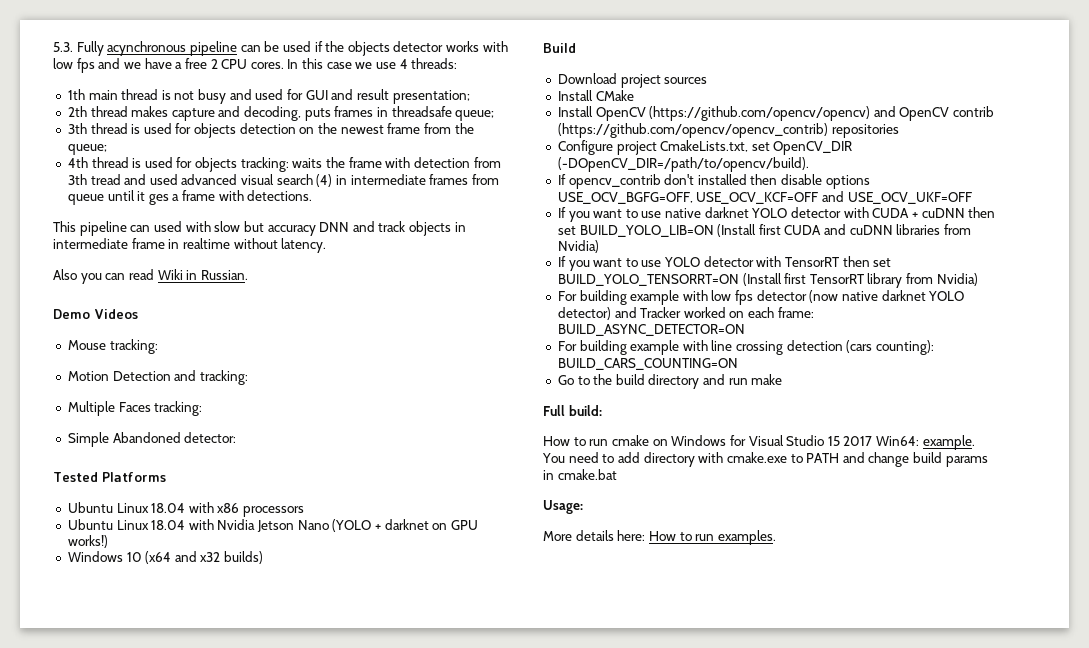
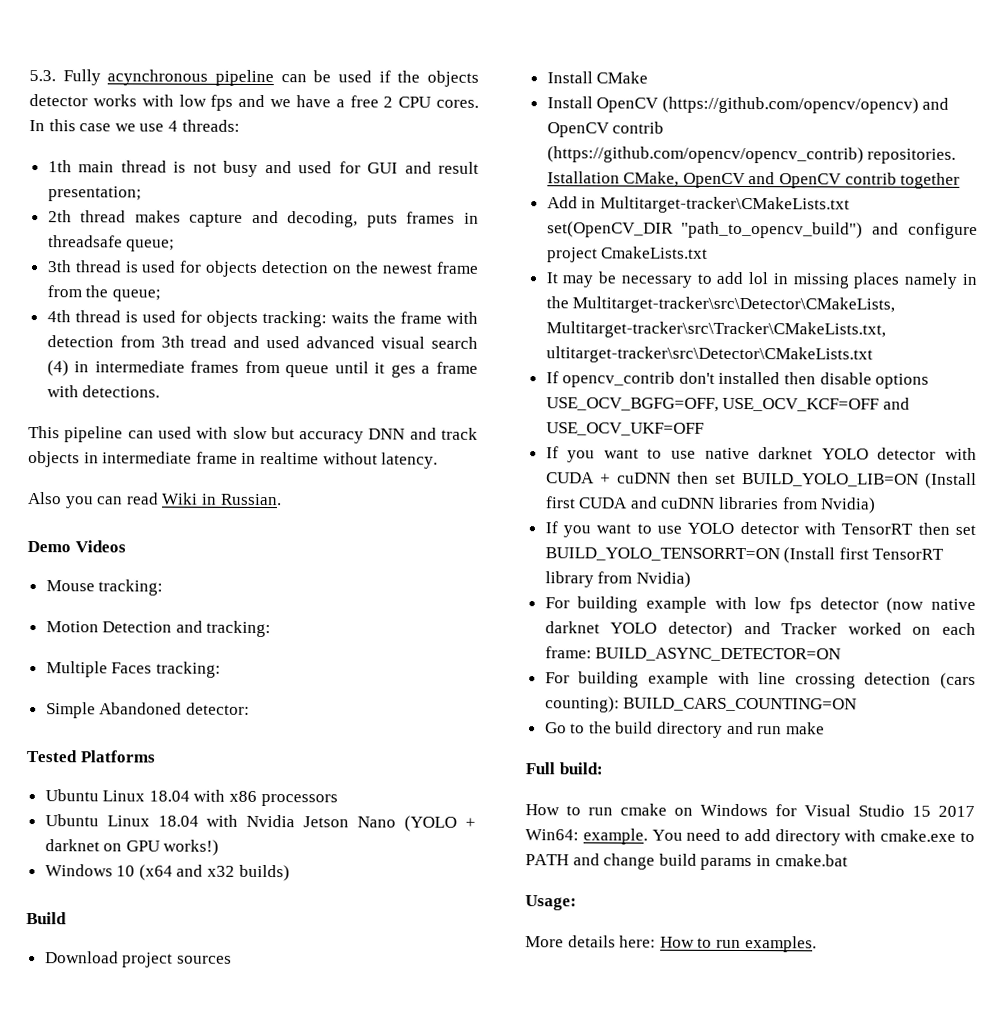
- Install OpenCV (https://github.com/opencv/opencv) and OpenCV contrib (https://github.com/opencv/opencv_contrib) repositories
- Configure project CmakeLists.txt, set OpenCV_DIR (-DOpenCV_DIR=/path/to/opencv/build).
+ Install OpenCV (https://github.com/opencv/opencv) and OpenCV contrib (https://github.com/opencv/opencv_contrib) repositories. Istallation CMake, OpenCV and OpenCV contrib together
+ Add in Multitarget-tracker\CMakeLists.txt set(OpenCV_DIR "path_to_opencv_build") and configure project CmakeLists.txt
+ It may be necessary to add lol in missing places namely in the Multitarget-tracker\src\Detector\CMakeLists, Multitarget-tracker\src\Tracker\CMakeLists.txt, ultitarget-tracker\src\Detector\CMakeLists.txt

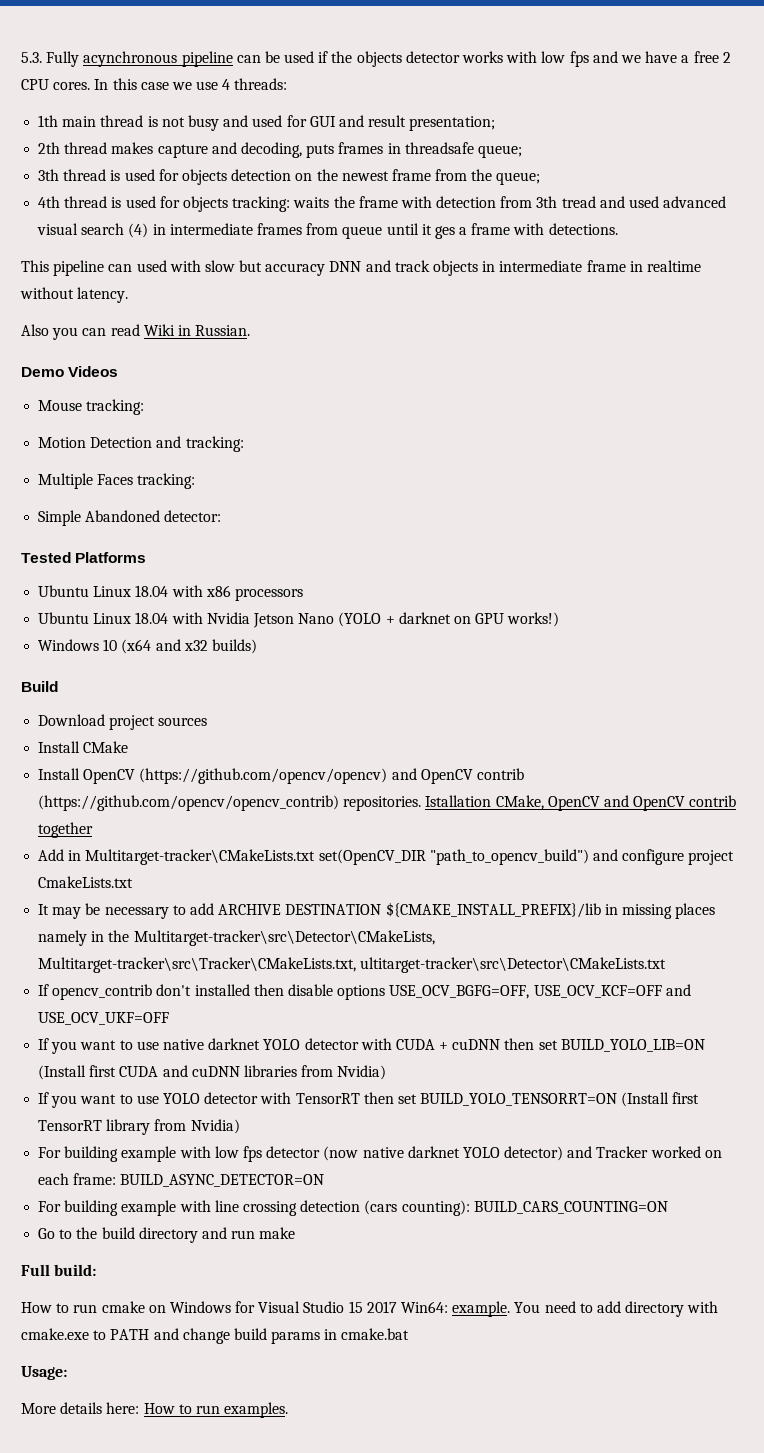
- It may be necessary to add lol in missing places namely in the Multitarget-tracker\src\Detector\CMakeLists, Multitarget-tracker\src\Tracker\CMakeLists.txt, ultitarget-tracker\src\Detector\CMakeLists.txt
+ It may be necessary to add ARCHIVE DESTINATION ${CMAKE_INSTALL_PREFIX}/lib in missing places namely in the Multitarget-tracker\src\Detector\CMakeLists, Multitarget-tracker\src\Tracker\CMakeLists.txt, ultitarget-tracker\src\Detector\CMakeLists.txt

